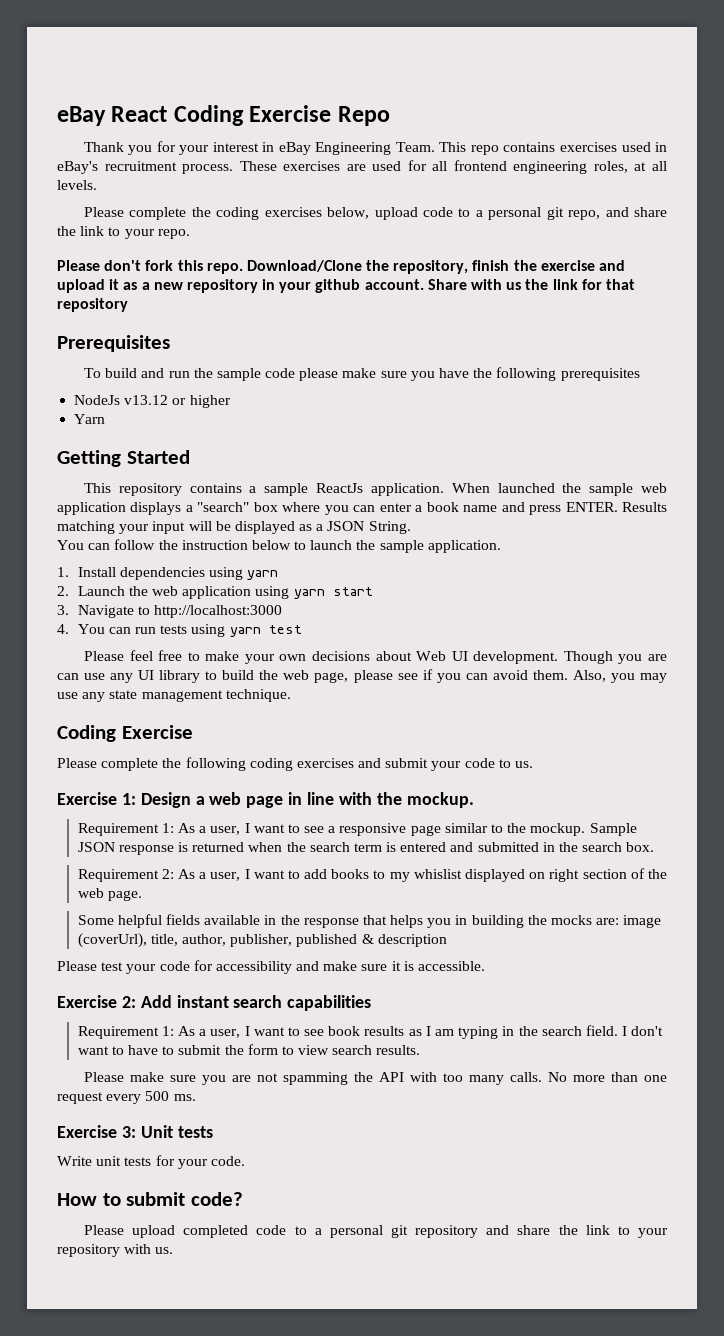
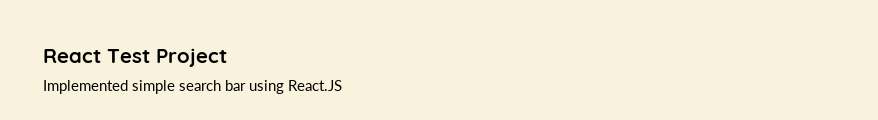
- eBay React Coding Exercise Repo
- Thank you for your interest in eBay Engineering Team. This repo contains exercises used in eBay's recruitment process. These exercises are used for all frontend engineering roles, at all levels.
- Please complete the coding exercises below, upload code to a personal git repo, and share the link to your repo.
- Please don't fork this repo. Download/Clone the repository, finish the exercise and upload it as a new repository in your github account. Share with us the link for that repository
- Prerequisites
- To build and run the sample code please make sure you have the following prerequisites
- NodeJs v13.12 or higher
- Yarn
- Getting Started
- This repository contains a sample ReactJs application. When launched the sample web application displays a "search" box where you can enter a book name and press ENTER. Results matching your input will be displayed as a JSON String.
- You can follow the instruction below to launch the sample application.
- 1. Install dependencies using yarn
- 2. Launch the web application using yarn start
- 3. Navigate to http://localhost:3000
- 4. You can run tests using yarn test
- Please feel free to make your own decisions about Web UI development. Though you are can use any UI library to build the web page, please see if you can avoid them. Also, you may use any state management technique.
- Coding Exercise
- Please complete the following coding exercises and submit your code to us.
- Exercise 1: Design a web page in line with the mockup.
- Requirement 1: As a user, I want to see a responsive page similar to the mockup. Sample JSON response is returned when the search term is entered and submitted in the search box.
- Requirement 2: As a user, I want to add books to my whislist displayed on right section of the web page.
- Some helpful fields available in the response that helps you in building the mocks are: image (coverUrl), title, author, publisher, published & description
- Please test your code for accessibility and make sure it is accessible.
- Exercise 2: Add instant search capabilities
- Requirement 1: As a user, I want to see book results as I am typing in the search field. I don't want to have to submit the form to view search results.
- Please make sure you are not spamming the API with too many calls. No more than one request every 500 ms.
- Exercise 3: Unit tests
- Write unit tests for your code.
- How to submit code?
- Please upload completed code to a personal git repository and share the link to your repository with us.
+ React Test Project
+ Implemented simple search bar using React.JS

